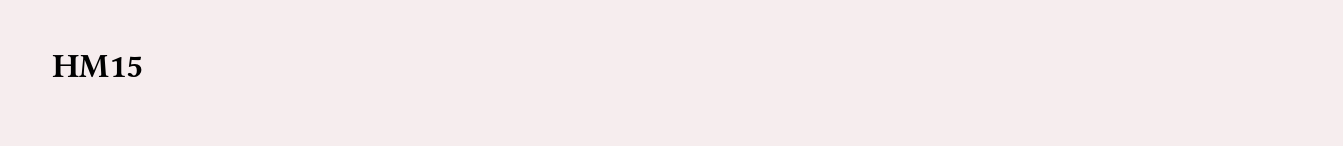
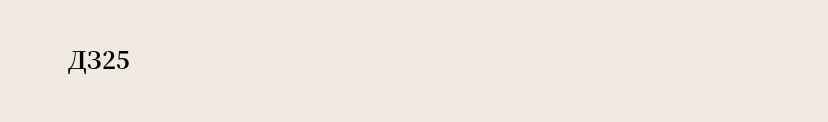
- HM15
+ ДЗ25

